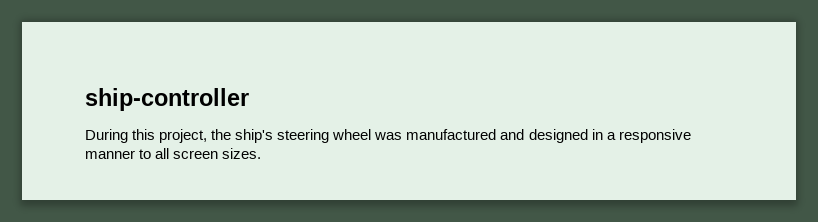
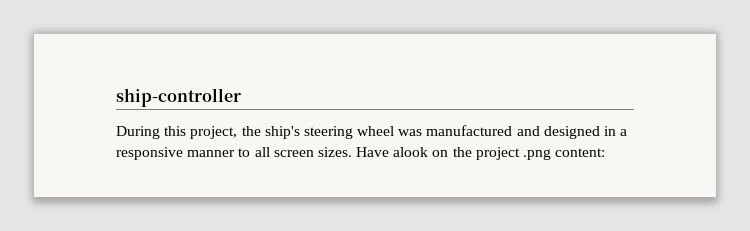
+ Have alook on the project .png content:

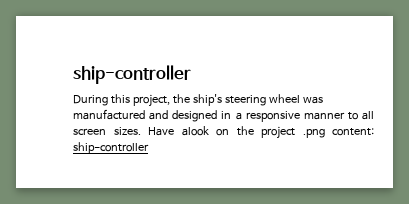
- Have alook on the project .png content:
+ Have alook on the project .png content: ship-controller

